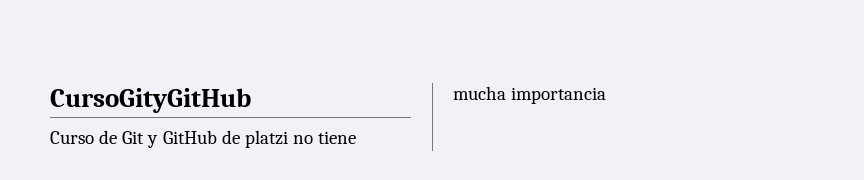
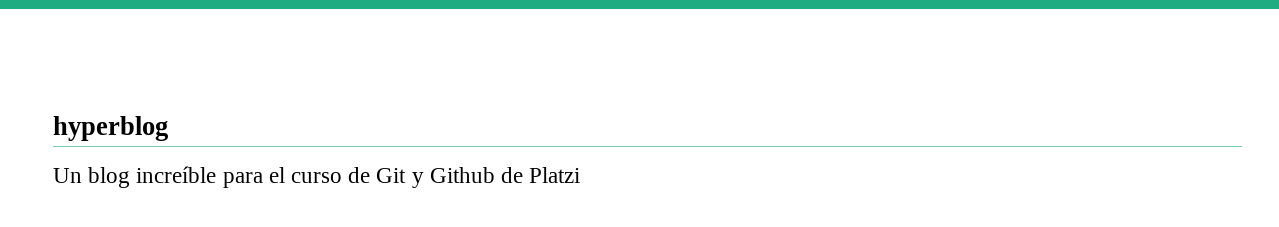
- CursoGityGitHub
- Curso de Git y GitHub de platzi no tiene mucha importancia
+ hyperblog
+ Un blog increíble para el curso de Git y Github de Platzi

